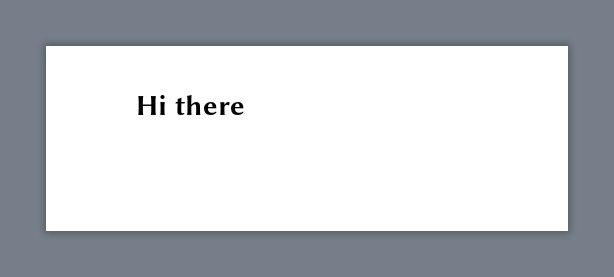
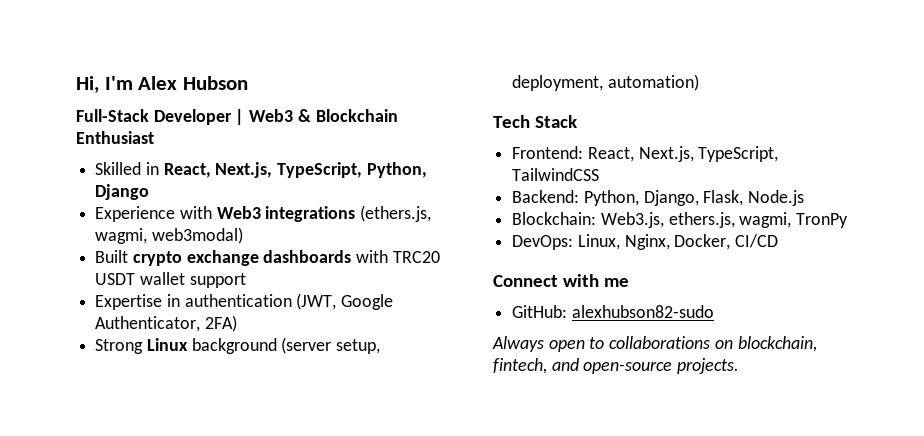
- Hi there
+ Hi, I'm Alex Hubson
+ Full-Stack Developer | Web3 & Blockchain Enthusiast
+ Skilled in React, Next.js, TypeScript, Python, Django
+ Experience with Web3 integrations (ethers.js, wagmi, web3modal)
+ Built crypto exchange dashboards with TRC20 USDT wallet support
+ Expertise in authentication (JWT, Google Authenticator, 2FA)
+ Strong Linux background (server setup, deployment, automation)
+ Tech Stack
+ Frontend: React, Next.js, TypeScript, TailwindCSS
+ Backend: Python, Django, Flask, Node.js
+ Blockchain: Web3.js, ethers.js, wagmi, TronPy
+ DevOps: Linux, Nginx, Docker, CI/CD
+ Connect with me
+ GitHub: alexhubson82-sudo
+ Always open to collaborations on blockchain, fintech, and open-source projects.

